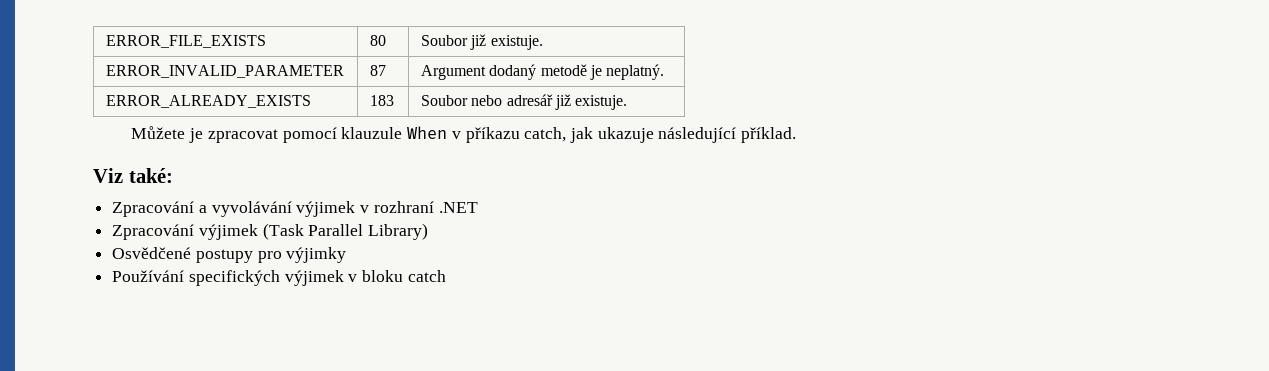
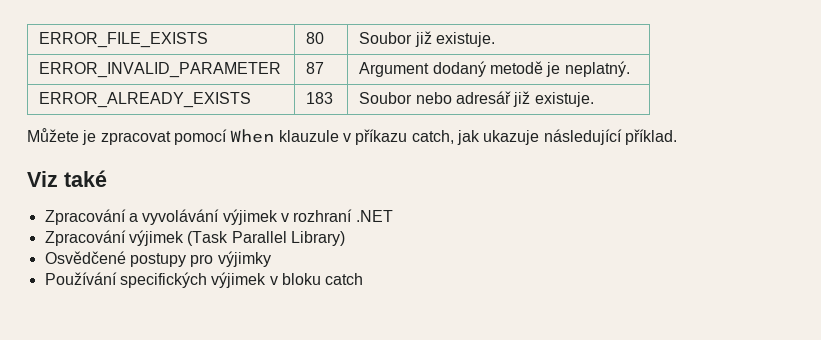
- Můžete je zpracovat pomocí klauzule When v příkazu catch, jak ukazuje následující příklad.
+ Můžete je zpracovat pomocí When klauzule v příkazu catch, jak ukazuje následující příklad.
- Viz také:
+ Viz také

